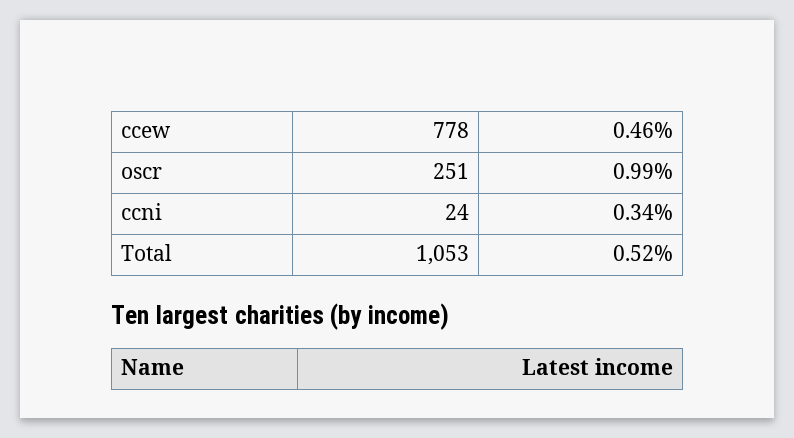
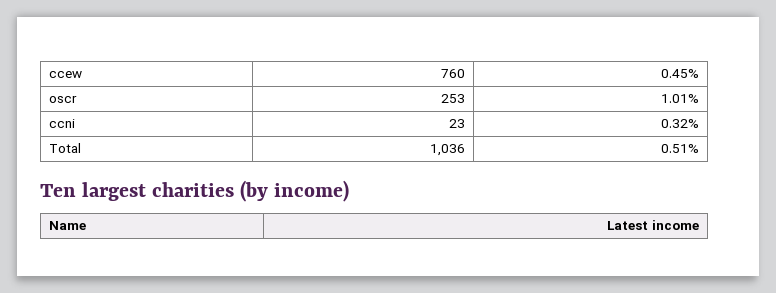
- ccew | 778 | 0.46%
+ ccew | 760 | 0.45%
- oscr | 251 | 0.99%
+ oscr | 253 | 1.01%
- ccni | 24 | 0.34%
+ ccni | 23 | 0.32%
- Total | 1,053 | 0.52%
+ Total | 1,036 | 0.51%

